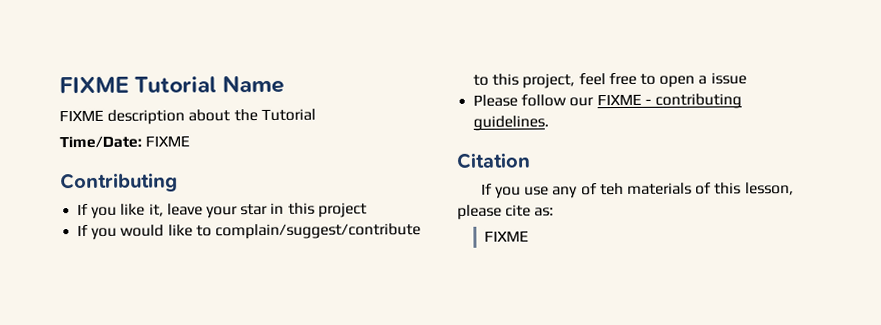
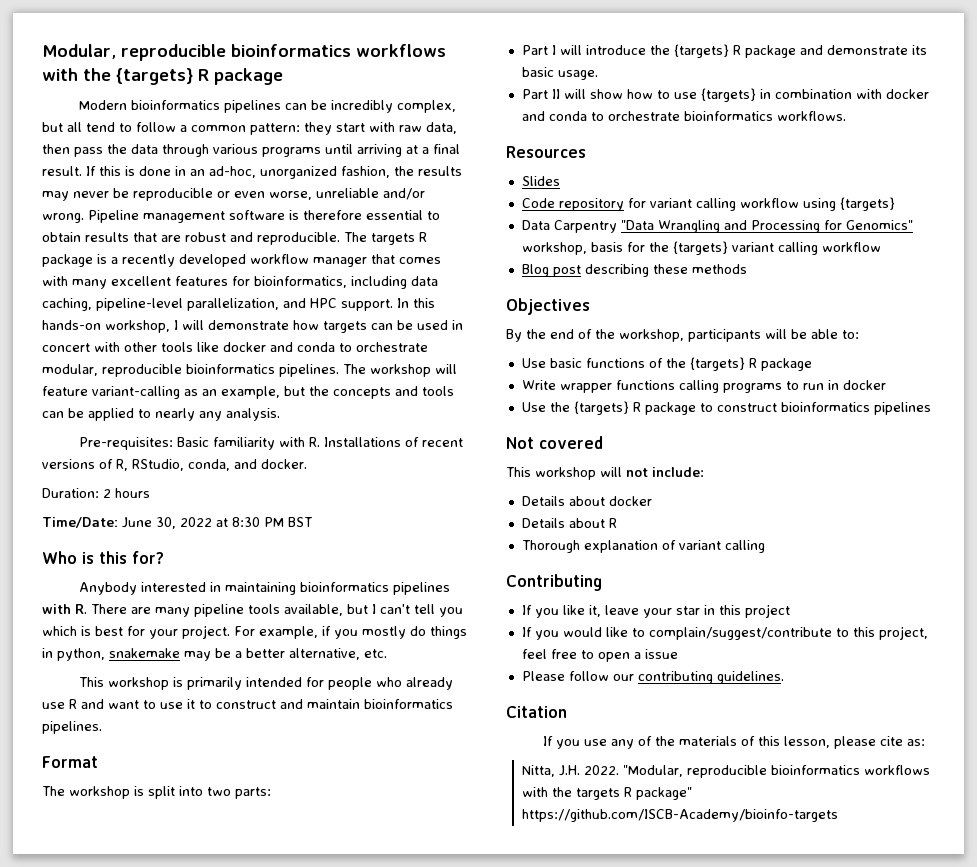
- FIXME Tutorial Name
- FIXME description about the Tutorial
- Time/Date: FIXME
+ Modular, reproducible bioinformatics workflows with the {targets} R package
+ Modern bioinformatics pipelines can be incredibly complex, but all tend to follow a common pattern: they start with raw data, then pass the data through various programs until arriving at a final result. If this is done in an ad-hoc, unorganized fashion, the results may never be reproducible or even worse, unreliable and/or wrong. Pipeline management software is therefore essential to obtain results that are robust and reproducible. The targets R package is a recently developed workflow manager that comes with many excellent features for bioinformatics, including data caching, pipeline-level parallelization, and HPC support. In this hands-on workshop, I will demonstrate how targets can be used in concert with other tools like docker and conda to orchestrate modular, reproducible bioinformatics pipelines. The workshop will feature variant-calling as an example, but the concepts and tools can be applied to nearly any analysis.
+ Pre-requisites: Basic familiarity with R. Installations of recent versions of R, RStudio, conda, and docker.
+ Duration: 2 hours
+ Time/Date: June 30, 2022 at 8:30 PM BST
+ Who is this for?
+ Anybody interested in maintaining bioinformatics pipelines with R. There are many pipeline tools available, but I can't tell you which is best for your project. For example, if you mostly do things in python, snakemake may be a better alternative, etc.
+ This workshop is primarily intended for people who already use R and want to use it to construct and maintain bioinformatics pipelines.
+ Format
+ The workshop is split into two parts:
+ Part I will introduce the {targets} R package and demonstrate its basic usage.
+ Part II will show how to use {targets} in combination with docker and conda to orchestrate bioinformatics workflows.
+ Resources
+ Slides
+ Code repository for variant calling workflow using {targets}
+ Data Carpentry "Data Wrangling and Processing for Genomics" workshop, basis for the {targets} variant calling workflow
+ Blog post describing these methods
+ Objectives
+ By the end of the workshop, participants will be able to:
+ Use basic functions of the {targets} R package
+ Write wrapper functions calling programs to run in docker
+ Use the {targets} R package to construct bioinformatics pipelines
+ Not covered
+ This workshop will not include:
+ Details about docker
+ Details about R
+ Thorough explanation of variant calling
- Please follow our FIXME - contributing guidelines.
+ Please follow our contributing guidelines.
- If you use any of teh materials of this lesson, please cite as:
- FIXME
+ If you use any of the materials of this lesson, please cite as:
+ Nitta, J.H. 2022. "Modular, reproducible bioinformatics workflows with the targets R package" https://github.com/ISCB-Academy/bioinfo-targets

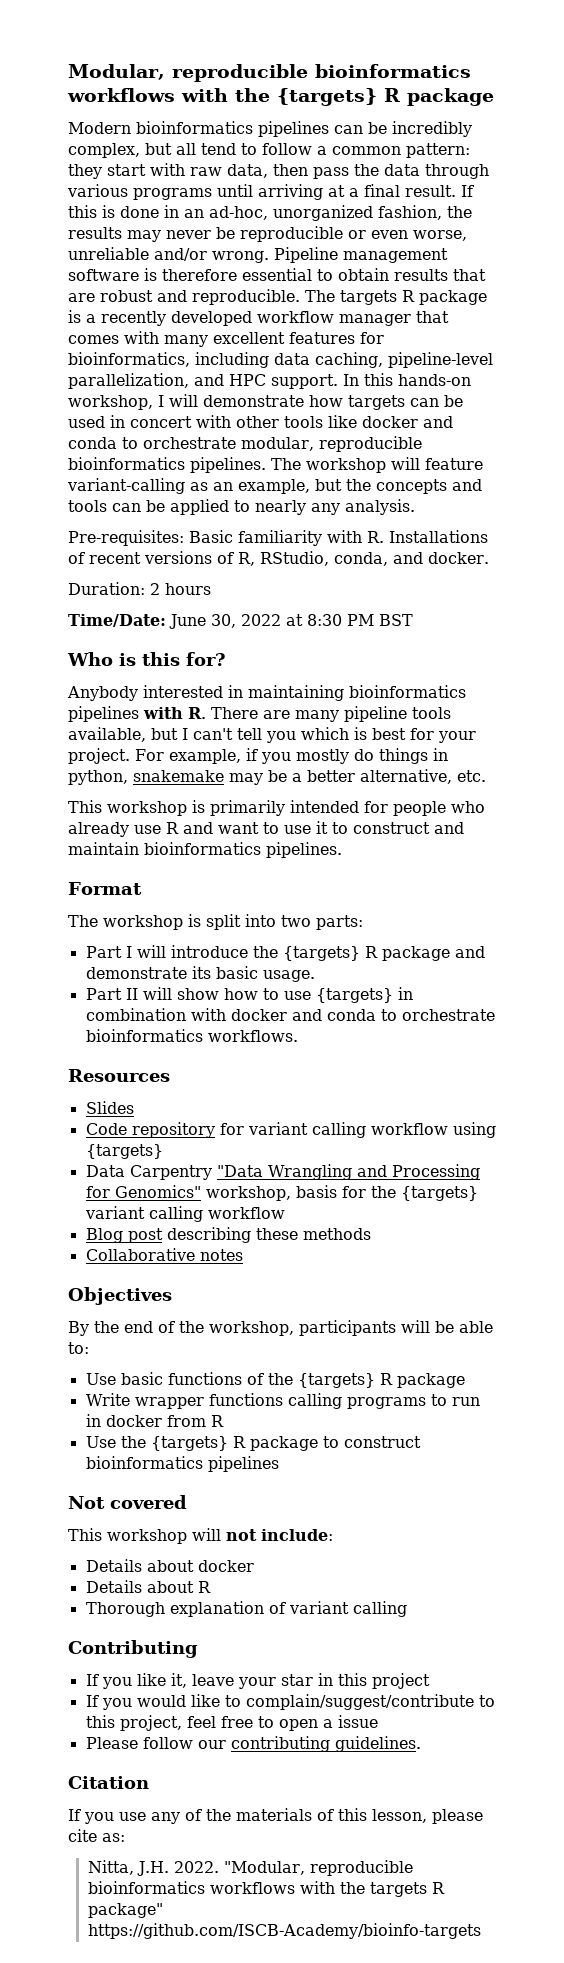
+ Collaborative notes
- Write wrapper functions calling programs to run in docker
+ Write wrapper functions calling programs to run in docker from R

